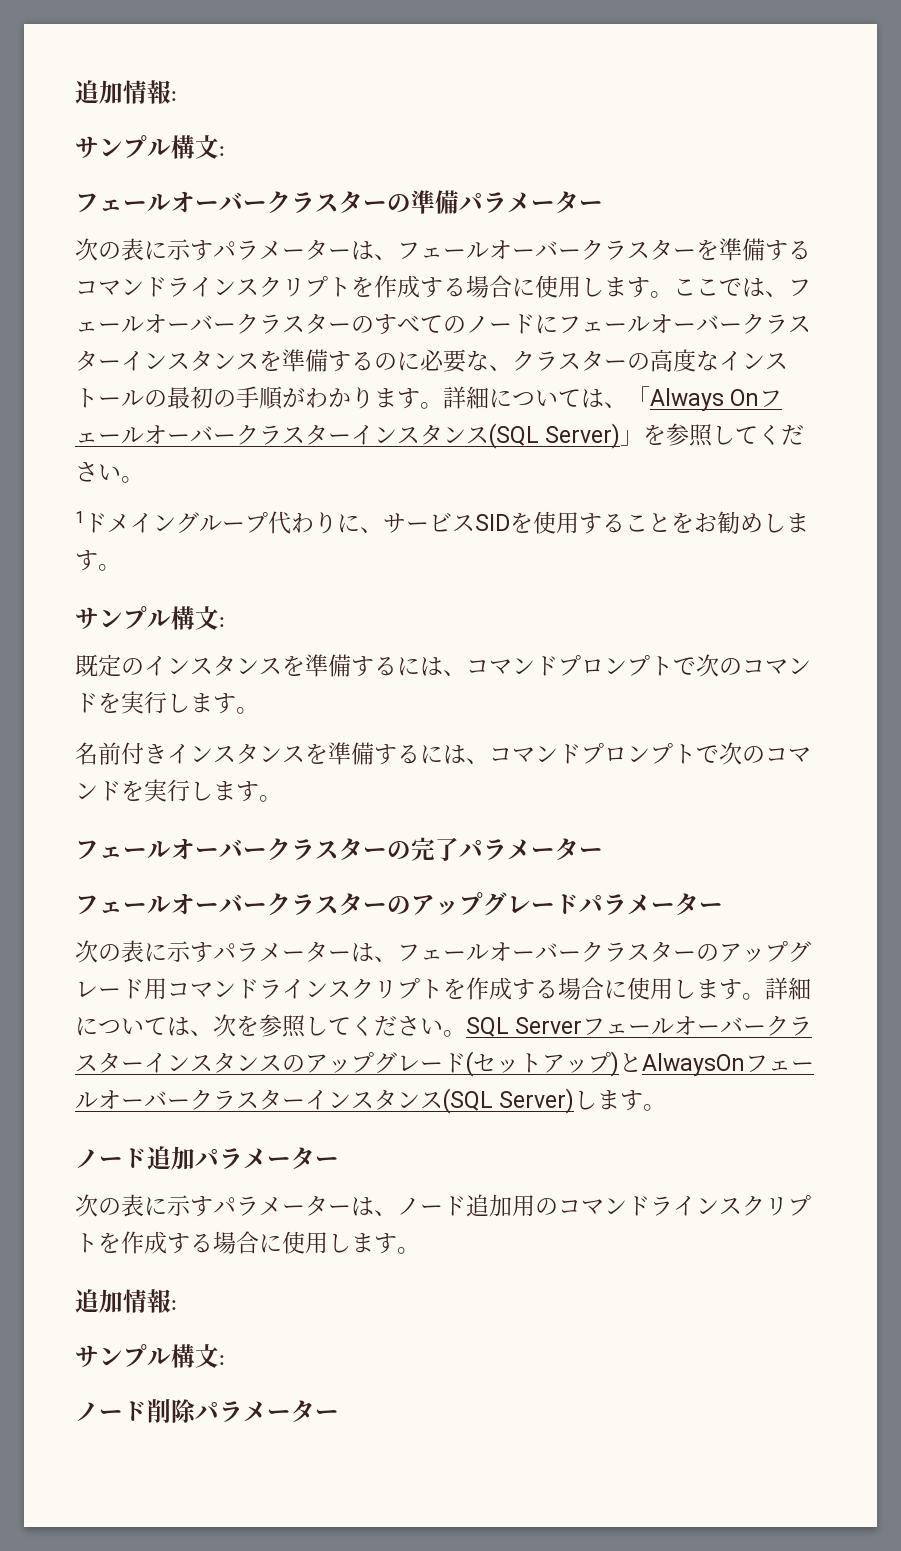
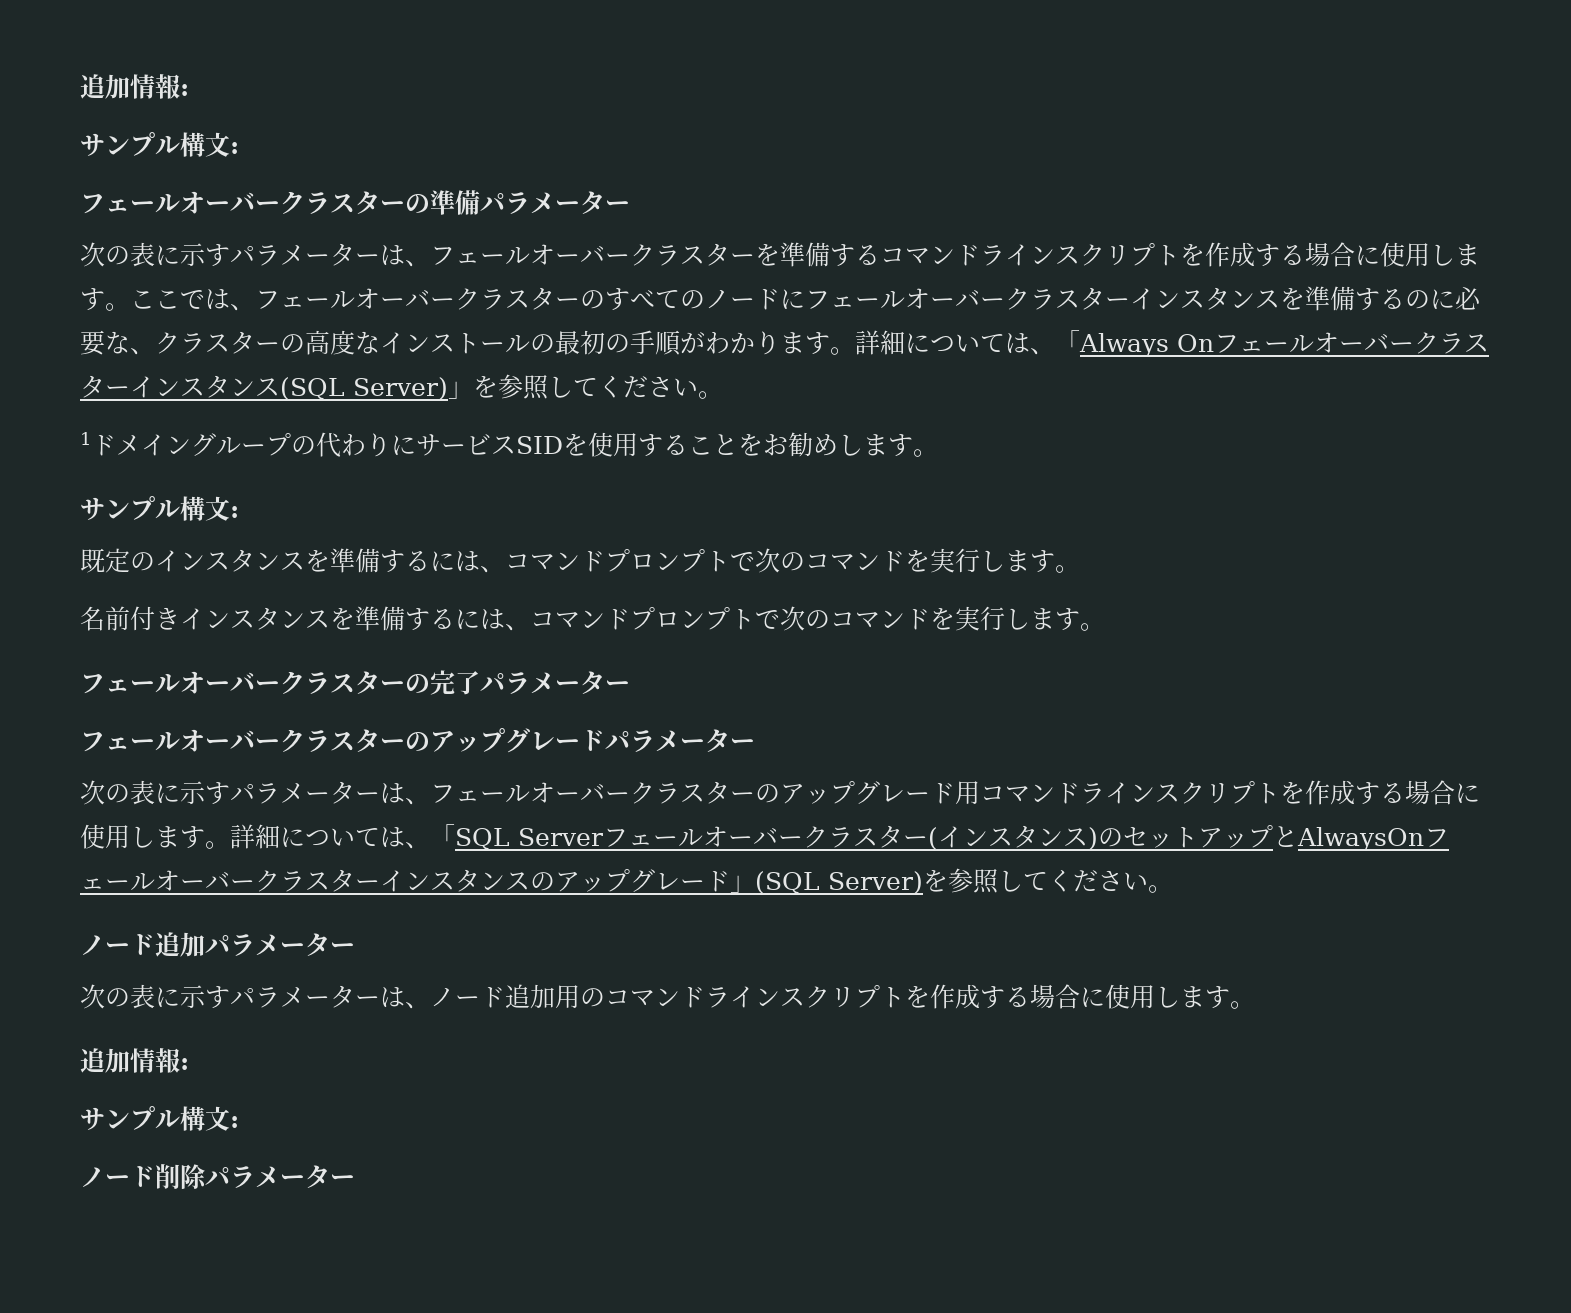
- 1ドメイングループ代わりに、サービスSIDを使用することをお勧めします。
+ 1ドメイングループの代わりにサービスSIDを使用することをお勧めします。
- 詳細については、次を参照してください。SQL Serverフェールオーバークラスターインスタンスのアップグレード(セットアップ)とAlwaysOnフェールオーバークラスターインスタンス(SQL Server)します。
+ 詳細については、「SQL Serverフェールオーバークラスター(インスタンス)のセットアップとAlwaysOnフェールオーバークラスターインスタンスのアップグレード」(SQL Server)を参照してください。

